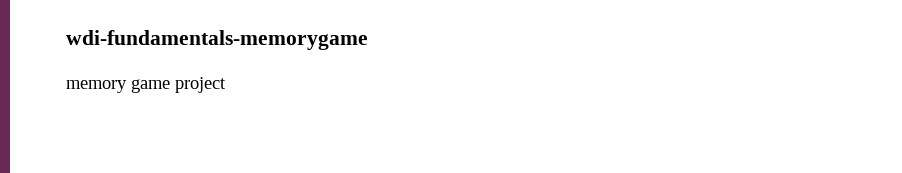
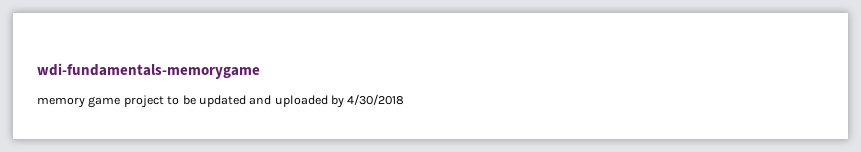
- memory game project
+ memory game project to be updated and uploaded by 4/30/2018

